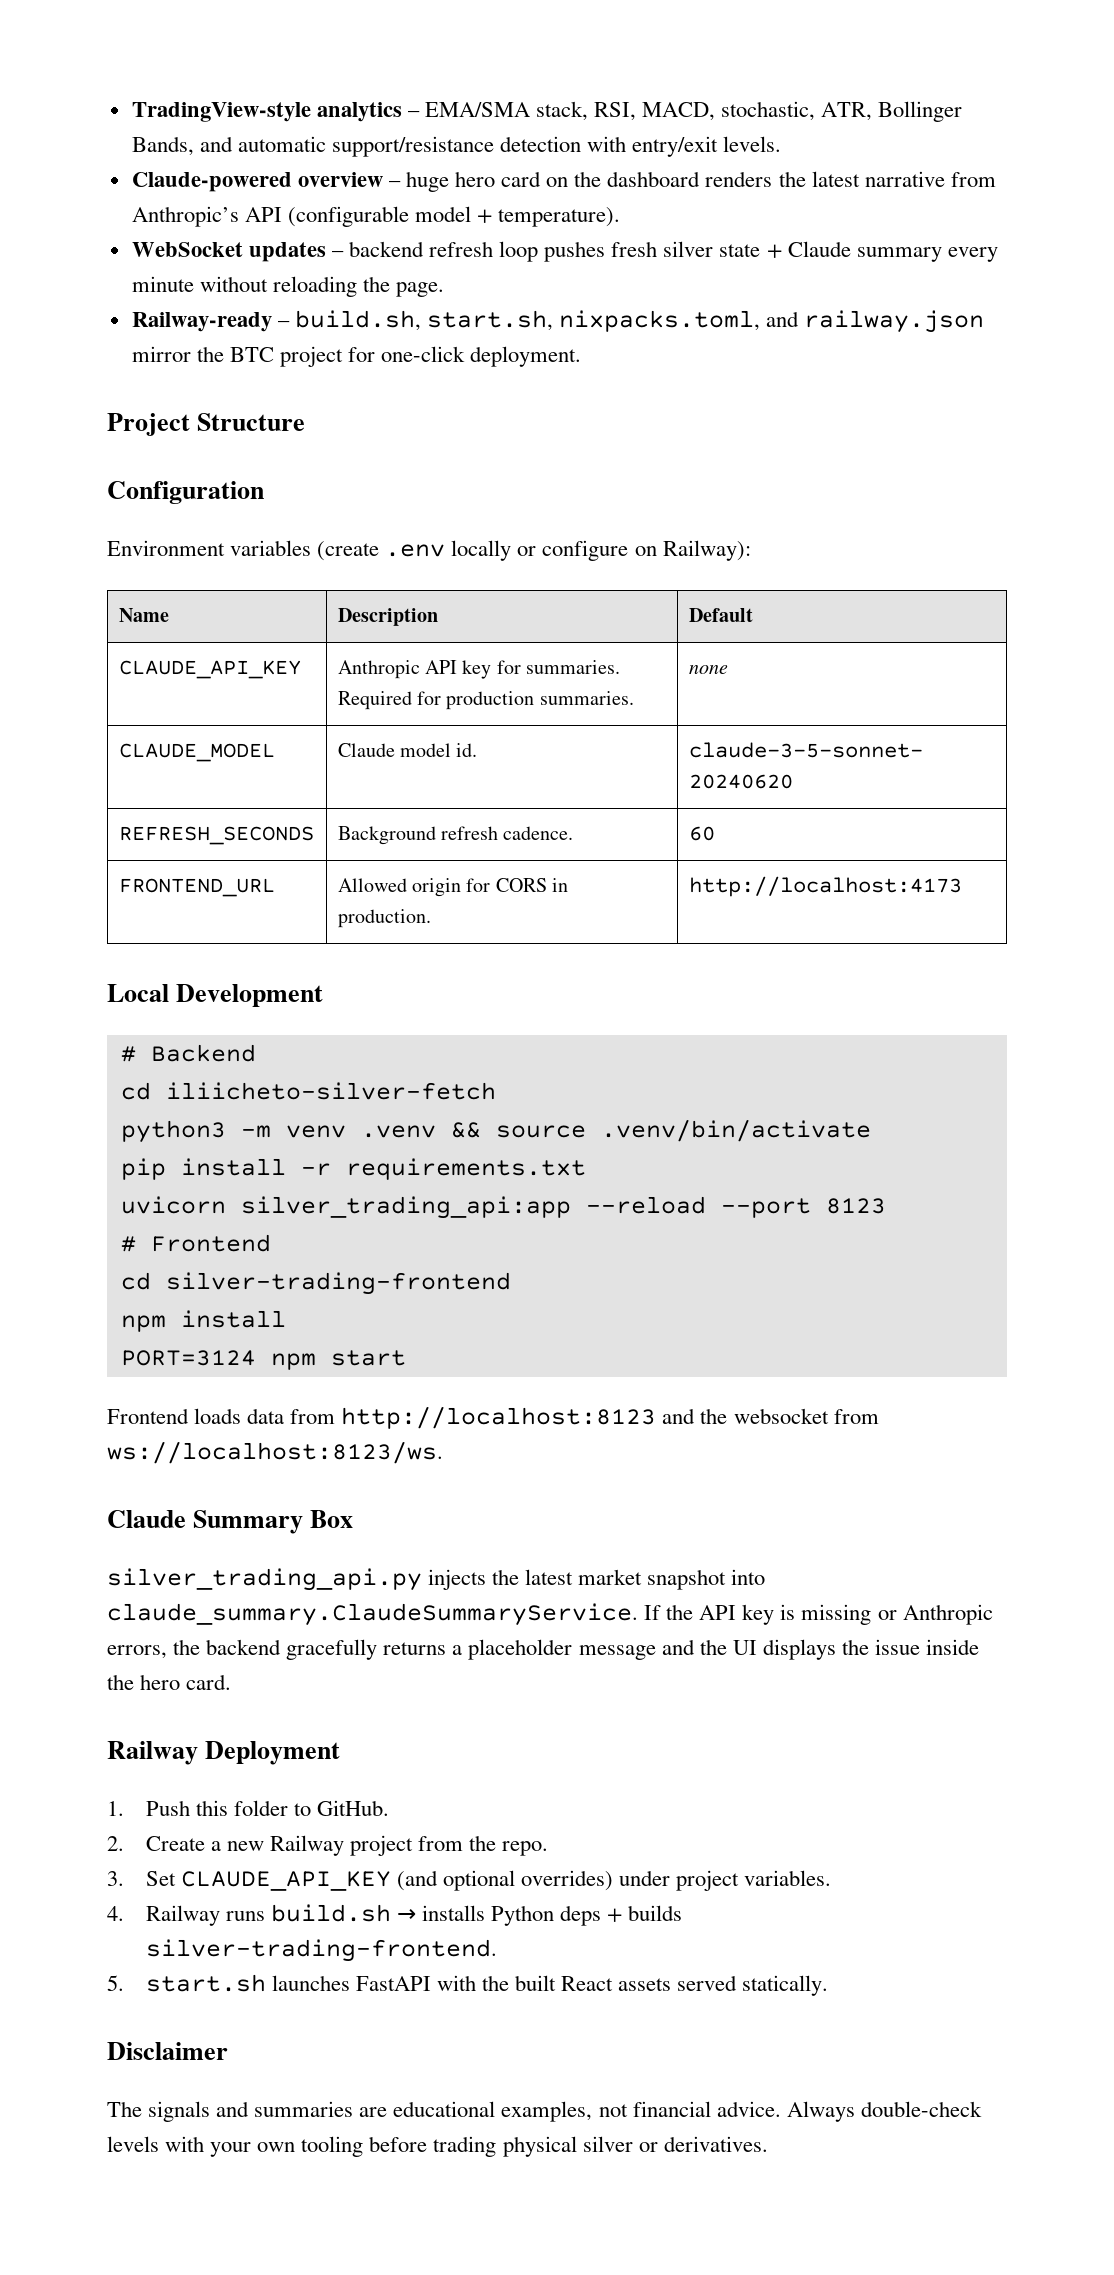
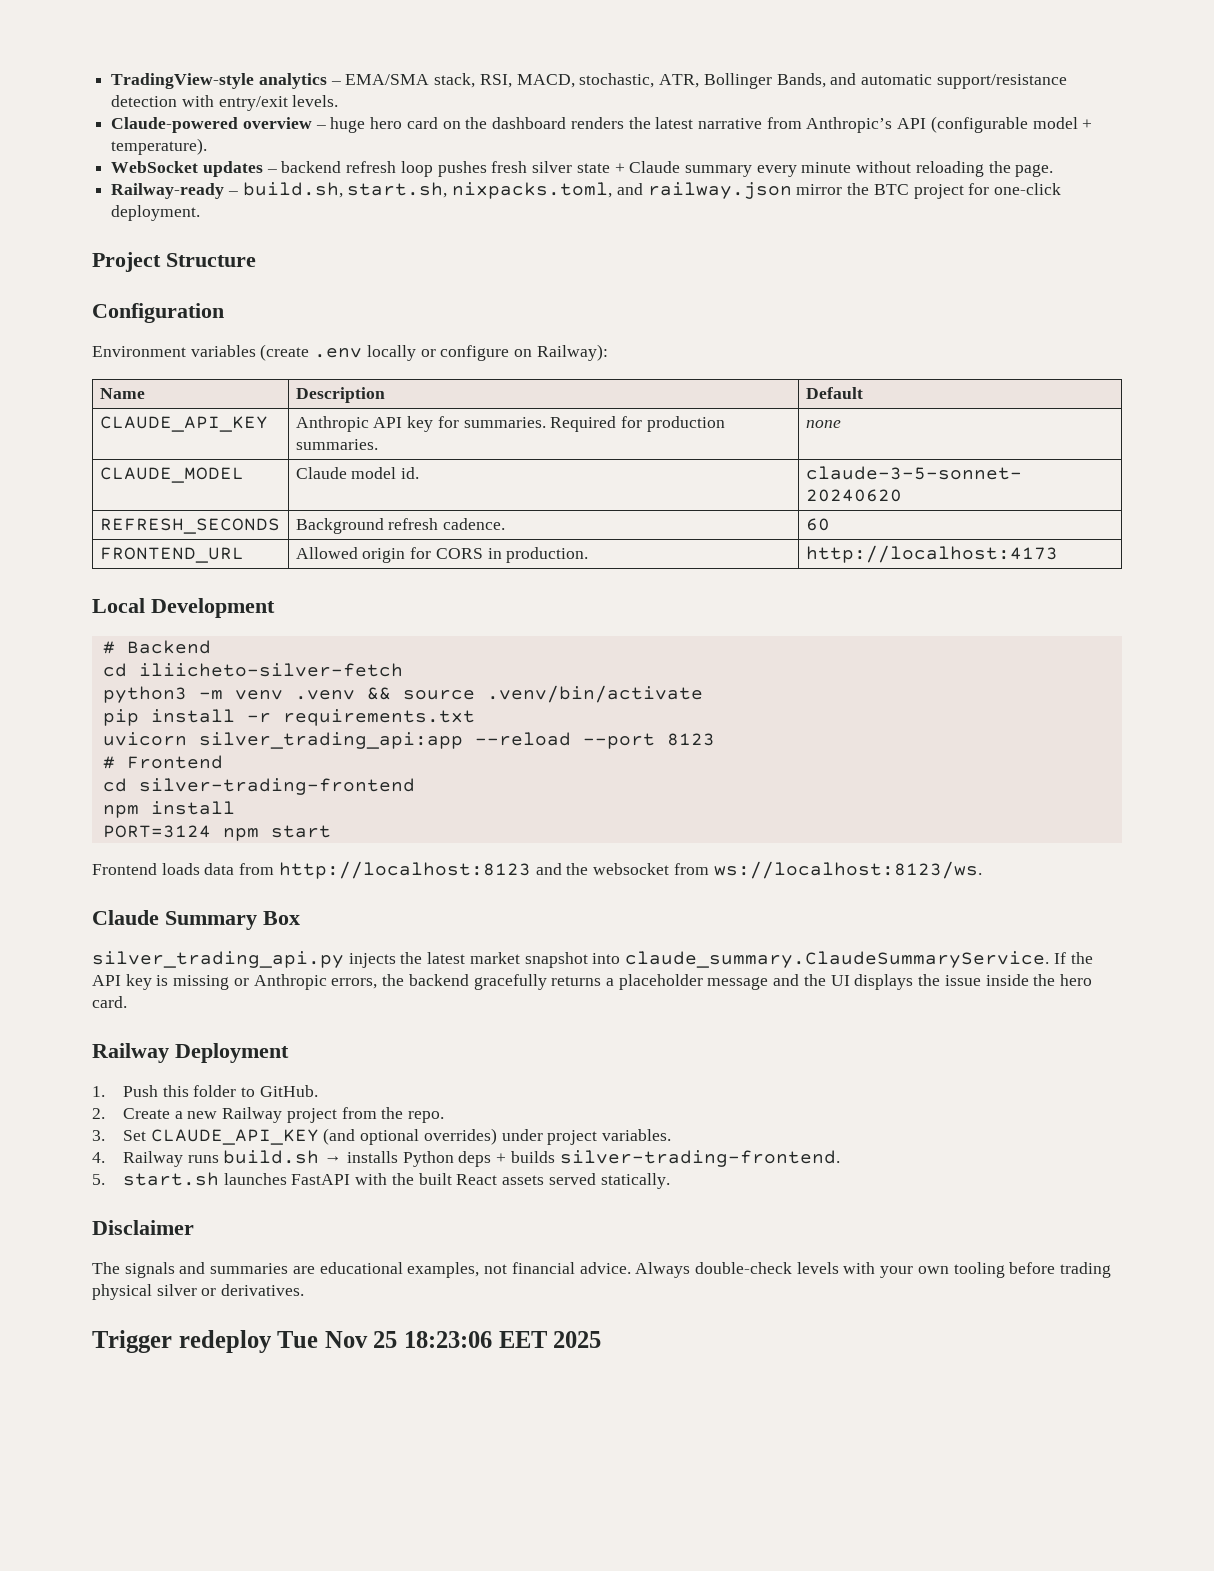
+ Trigger redeploy Tue Nov 25 18:23:06 EET 2025

